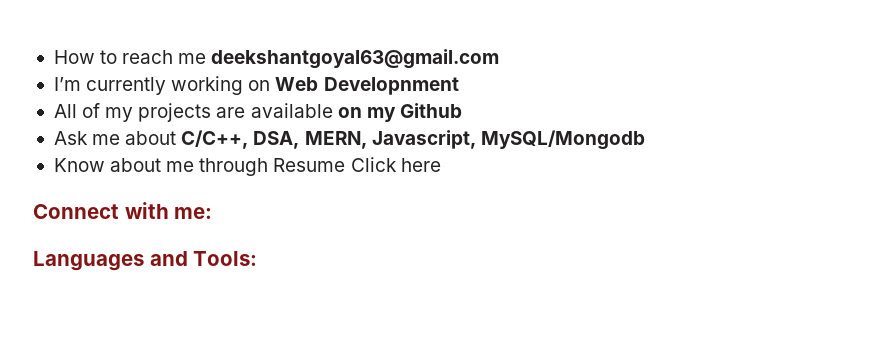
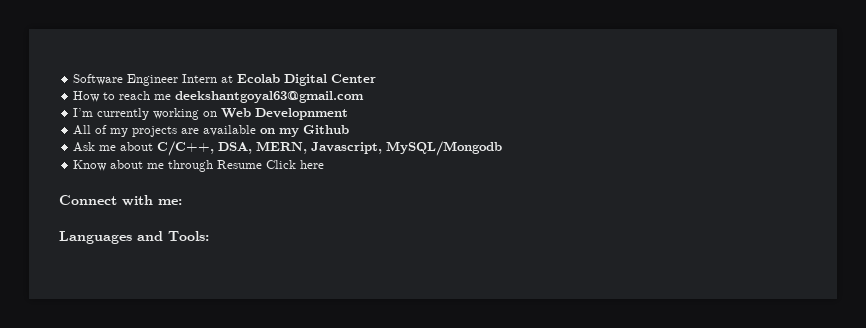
+ Software Engineer Intern at Ecolab Digital Center

